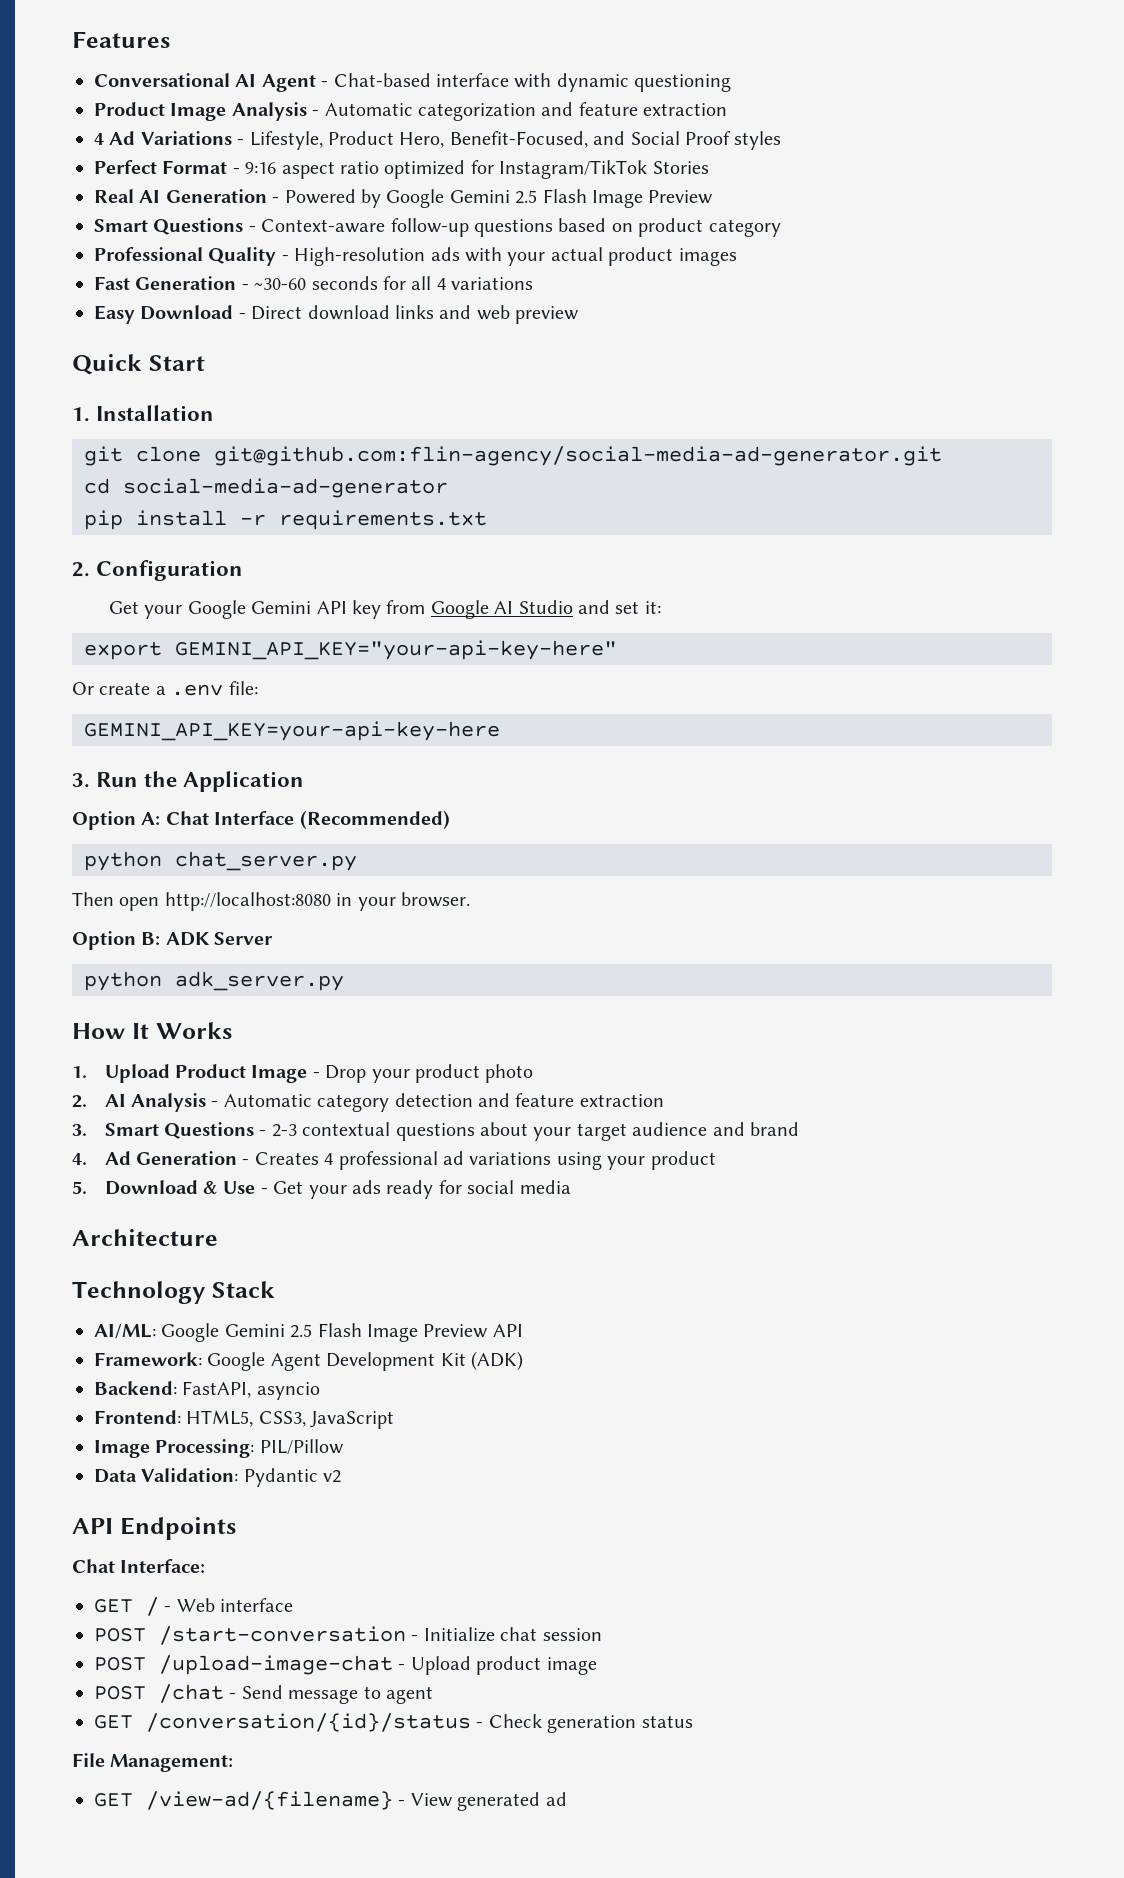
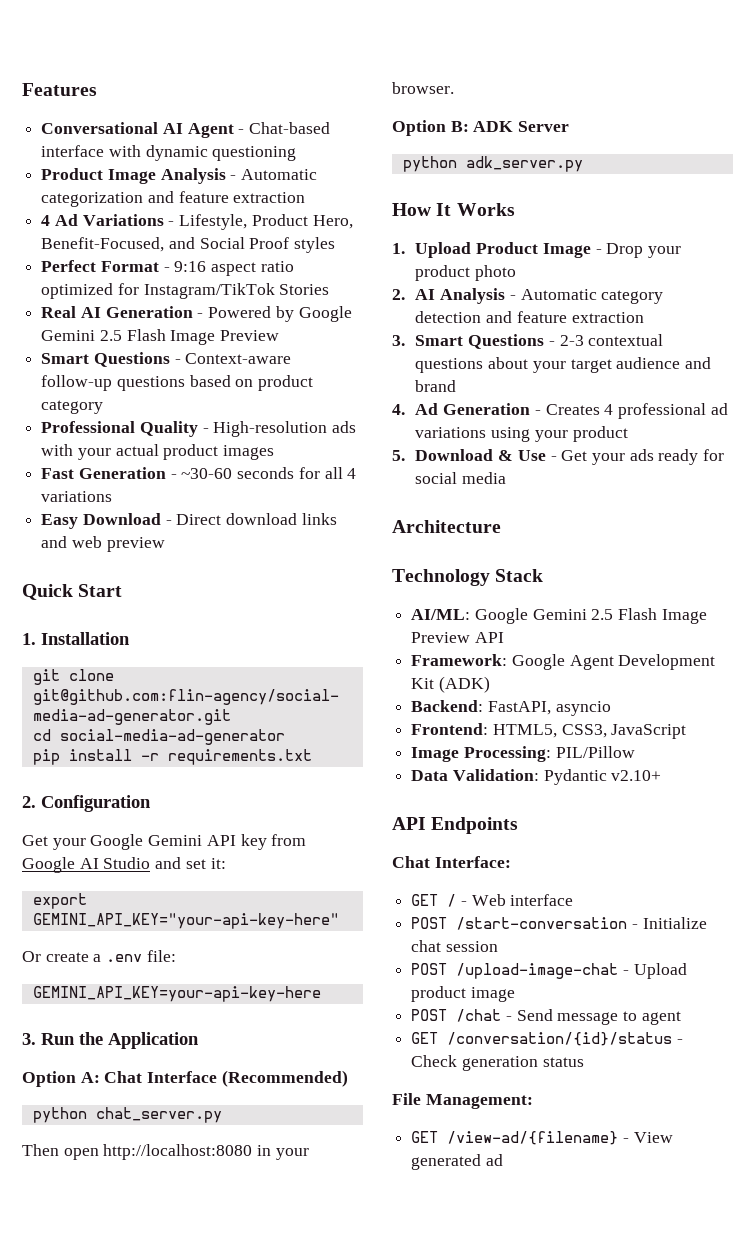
- Data Validation: Pydantic v2
+ Data Validation: Pydantic v2.10+

